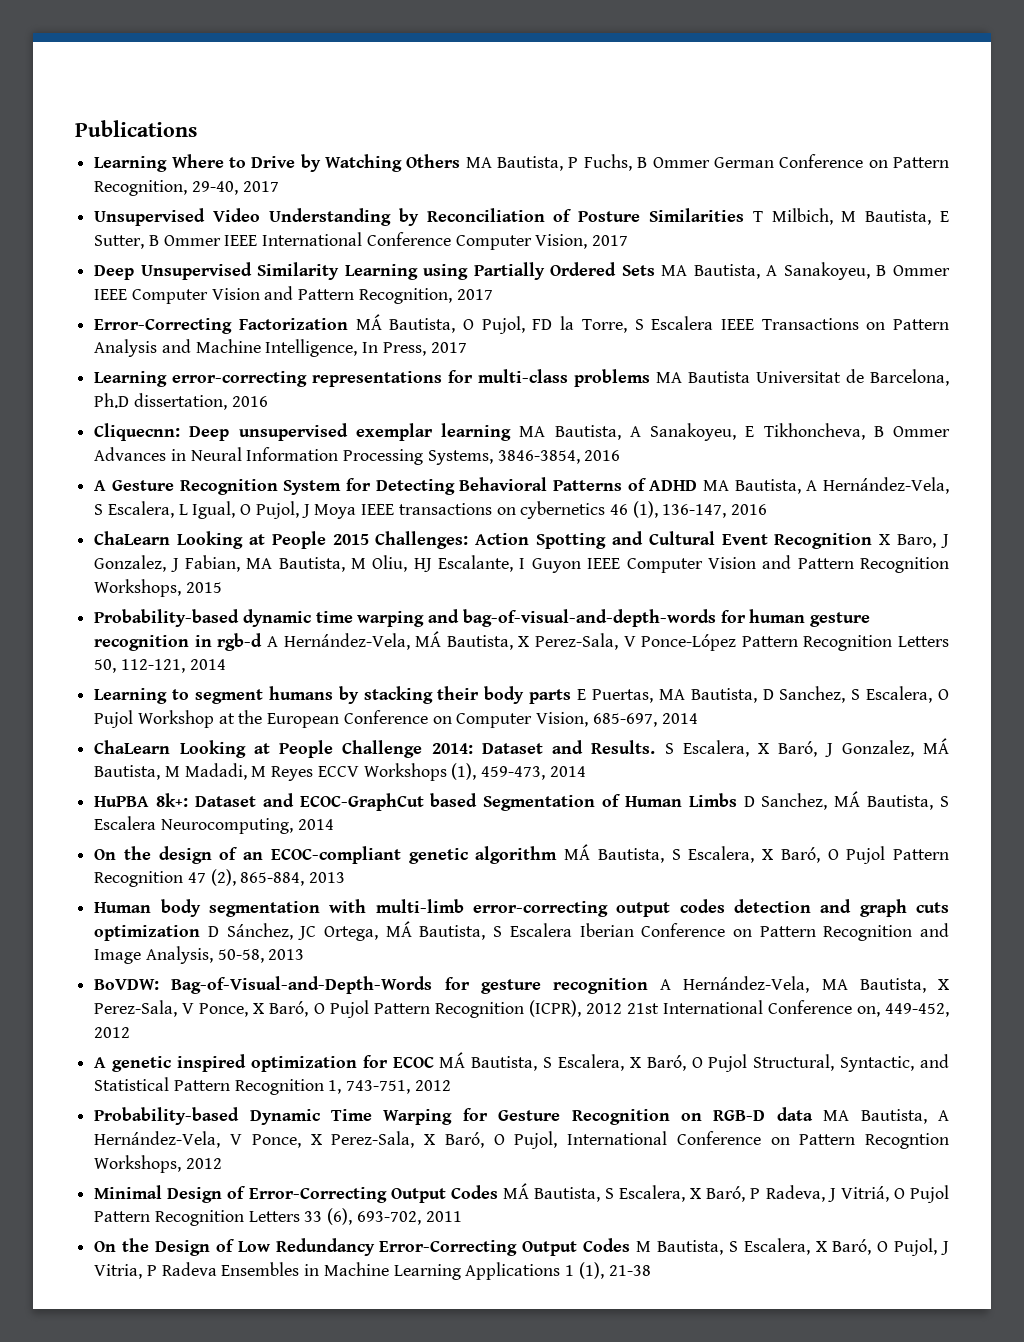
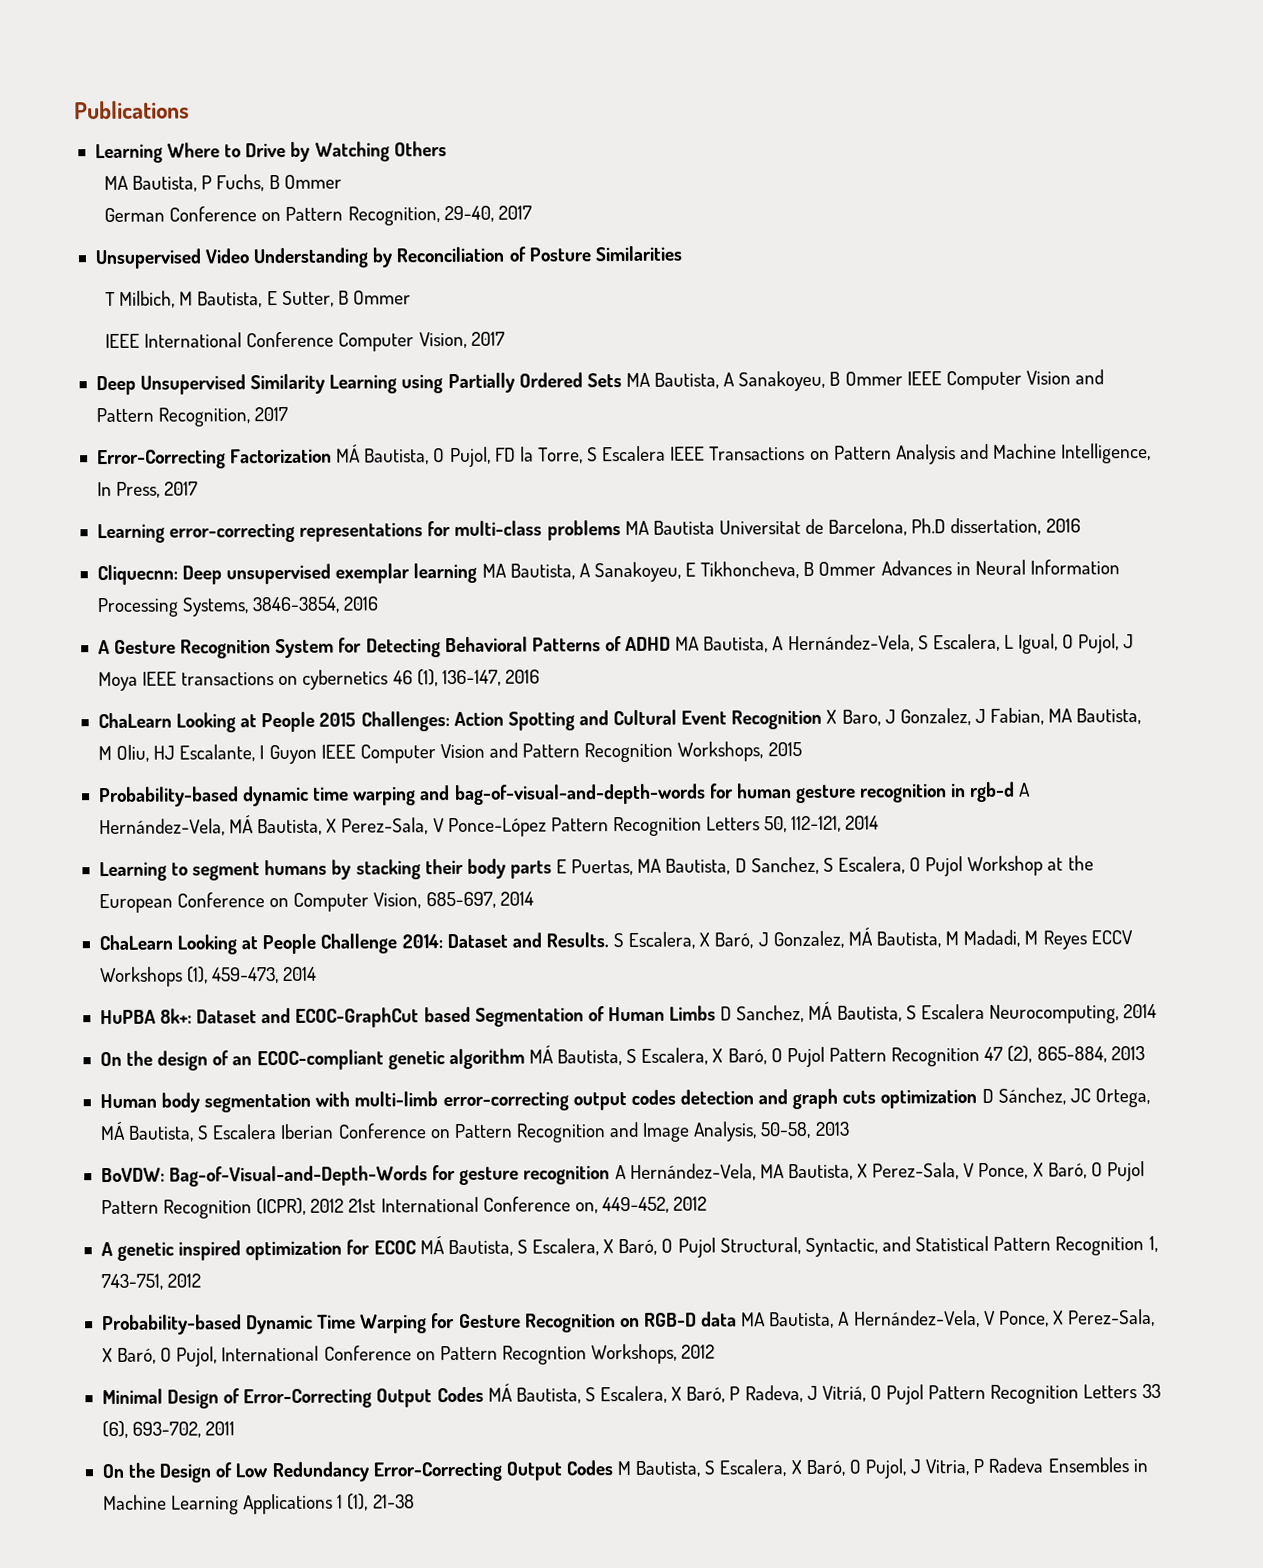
- Learning Where to Drive by Watching Others MA Bautista, P Fuchs, B Ommer German Conference on Pattern Recognition, 29-40, 2017
+ Learning Where to Drive by Watching Others
+ MA Bautista, P Fuchs, B Ommer
+ German Conference on Pattern Recognition, 29-40, 2017
- Unsupervised Video Understanding by Reconciliation of Posture Similarities T Milbich, M Bautista, E Sutter, B Ommer IEEE International Conference Computer Vision, 2017
+ Unsupervised Video Understanding by Reconciliation of Posture Similarities
+ T Milbich, M Bautista, E Sutter, B Ommer
+ IEEE International Conference Computer Vision, 2017

